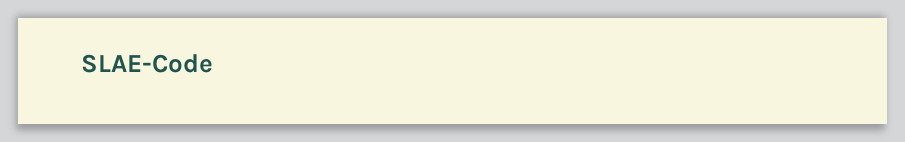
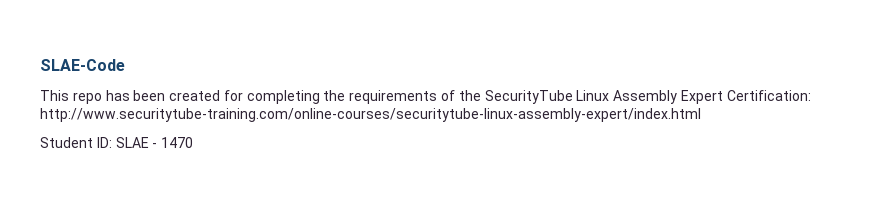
+ This repo has been created for completing the requirements of the SecurityTube Linux Assembly Expert Certification: http://www.securitytube-training.com/online-courses/securitytube-linux-assembly-expert/index.html
+ Student ID: SLAE - 1470

